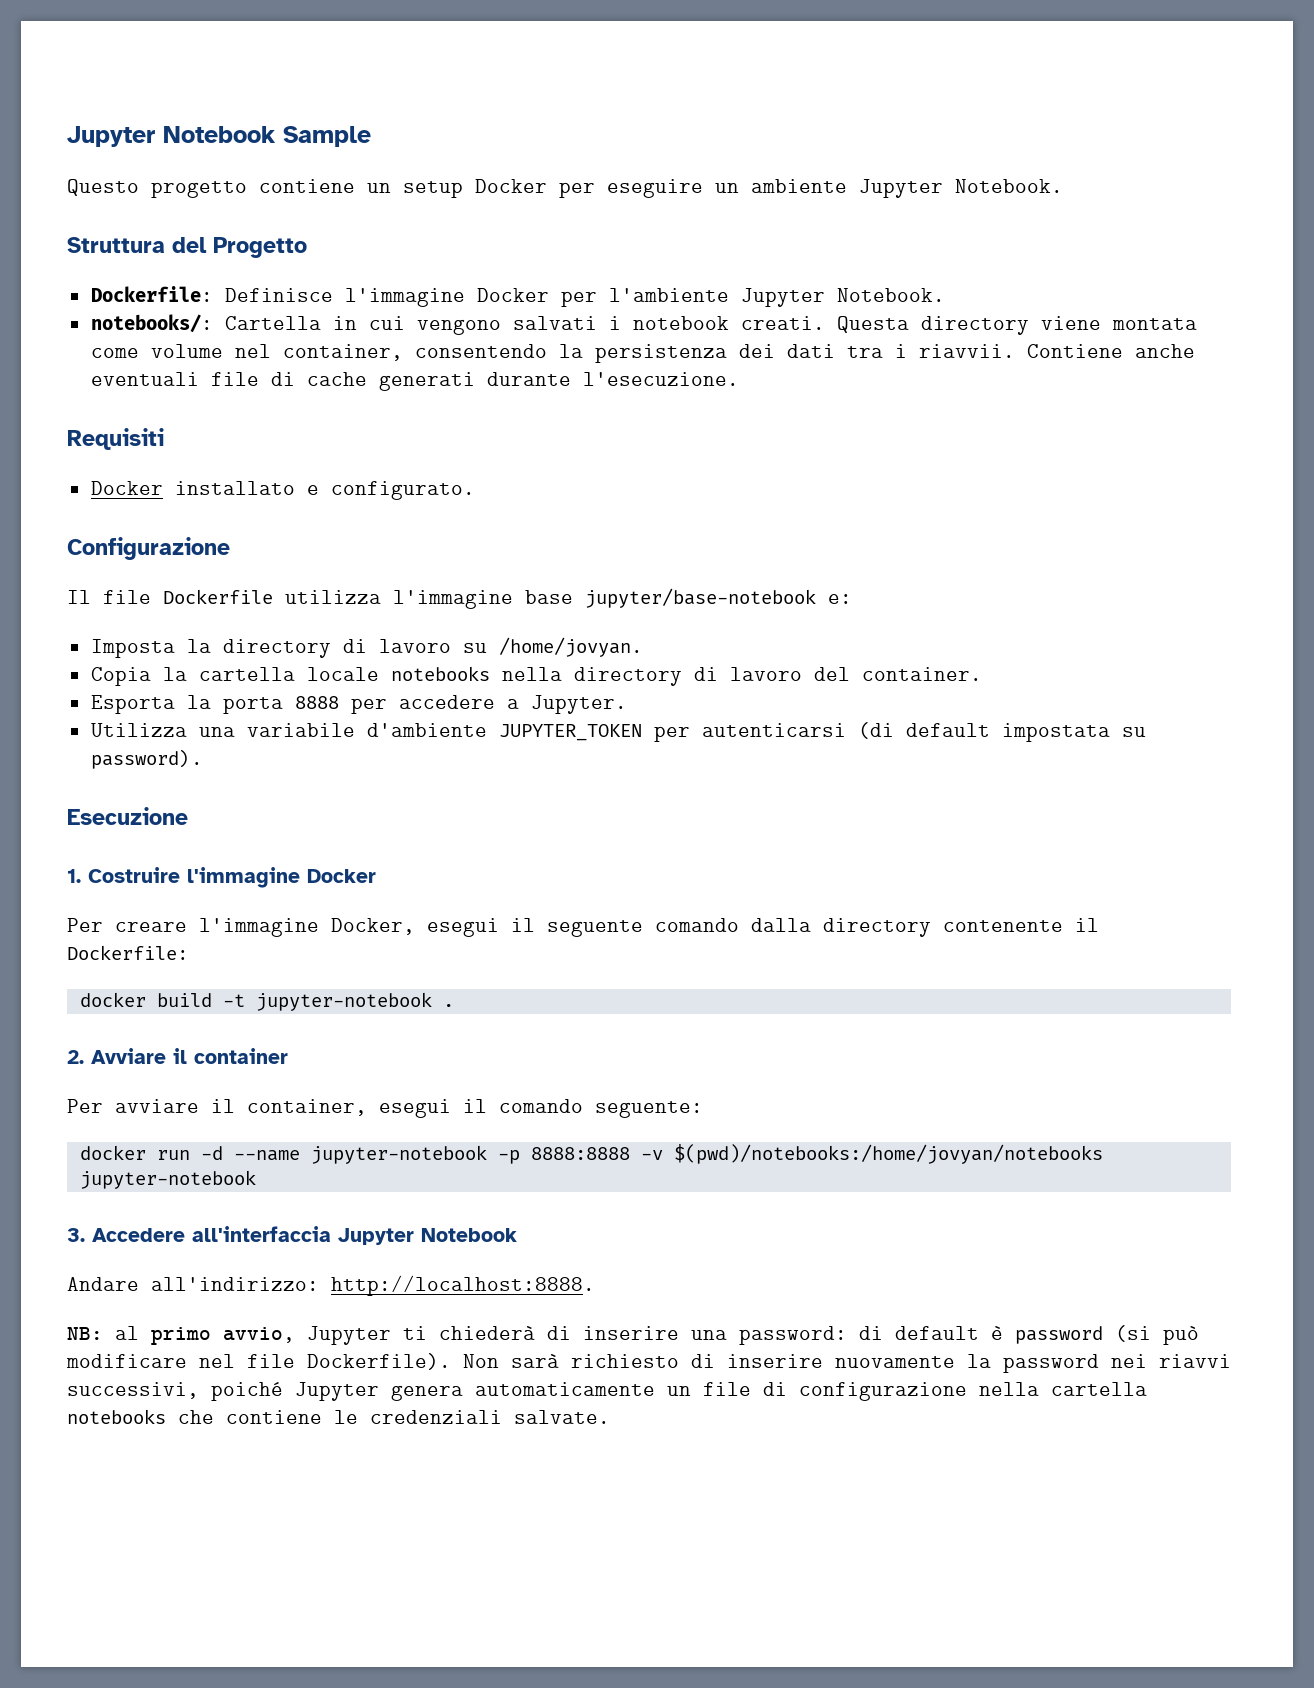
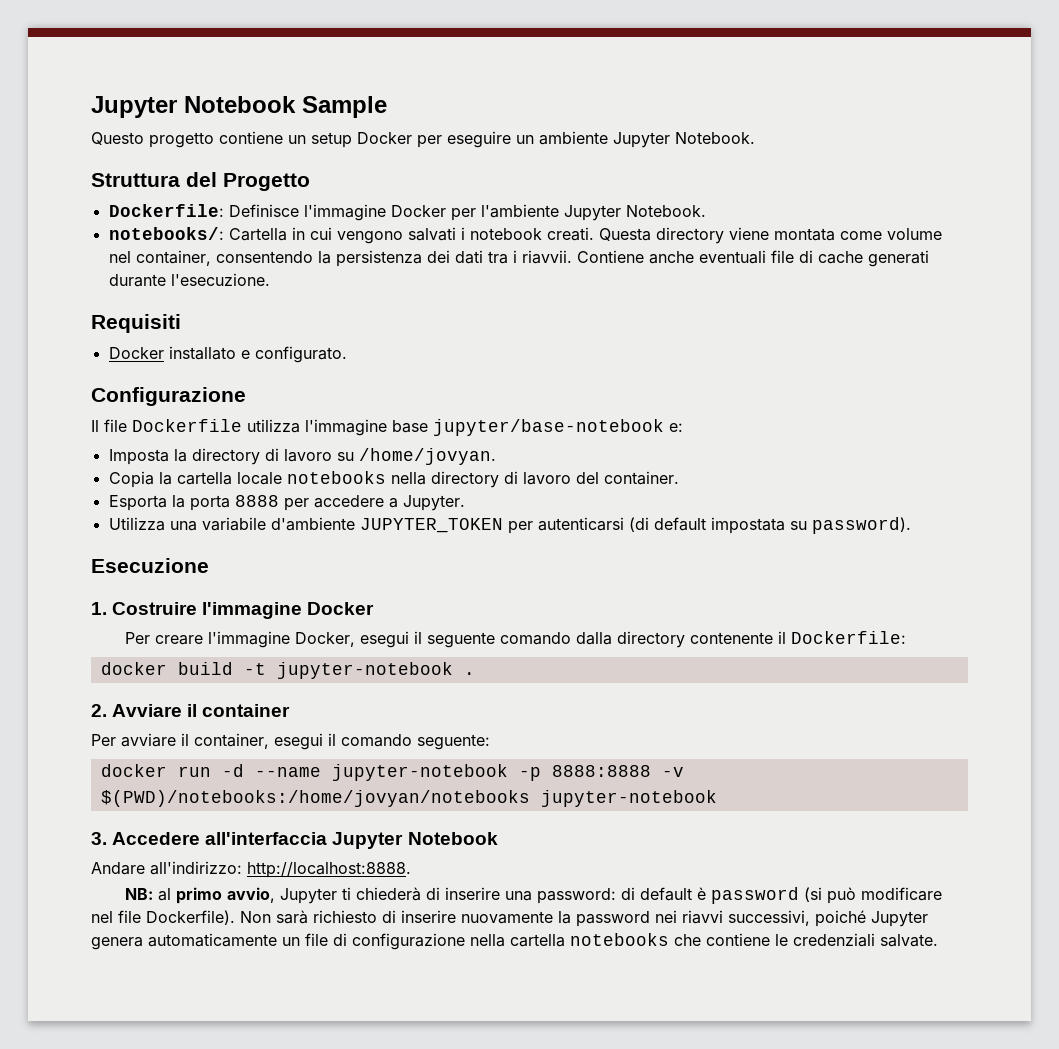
- docker run -d --name jupyter-notebook -p 8888:8888 -v $(pwd)/notebooks:/home/jovyan/notebooks jupyter-notebook
+ docker run -d --name jupyter-notebook -p 8888:8888 -v $(PWD)/notebooks:/home/jovyan/notebooks jupyter-notebook

